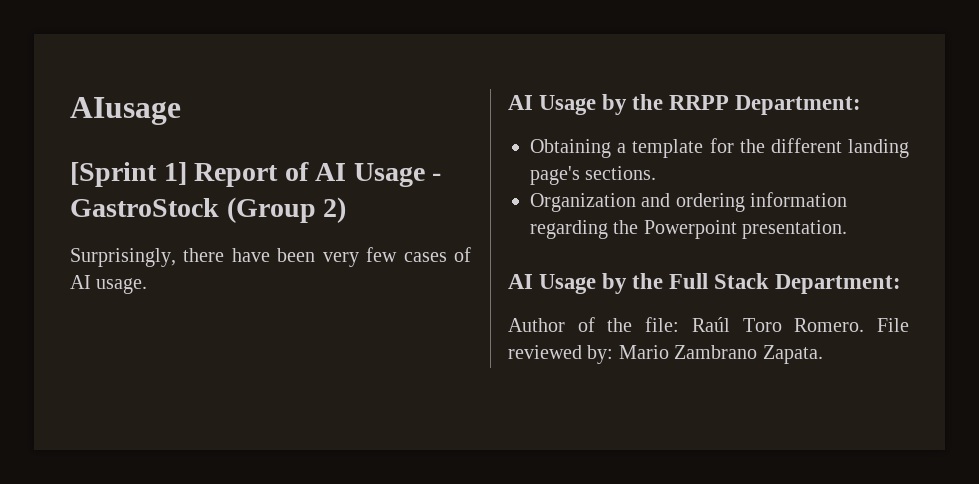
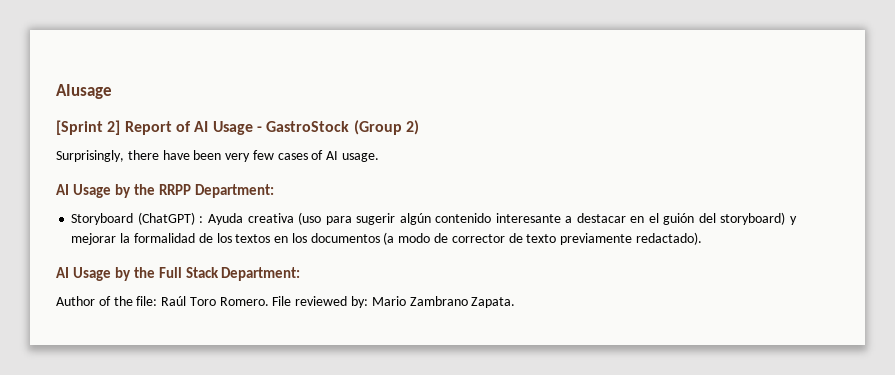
- [Sprint 1] Report of AI Usage - GastroStock (Group 2)
+ [Sprint 2] Report of AI Usage - GastroStock (Group 2)
- Obtaining a template for the different landing page's sections.
- Organization and ordering information regarding the Powerpoint presentation.
+ Storyboard (ChatGPT) : Ayuda creativa (uso para sugerir algún contenido interesante a destacar en el guión del storyboard) y mejorar la formalidad de los textos en los documentos (a modo de corrector de texto previamente redactado).

